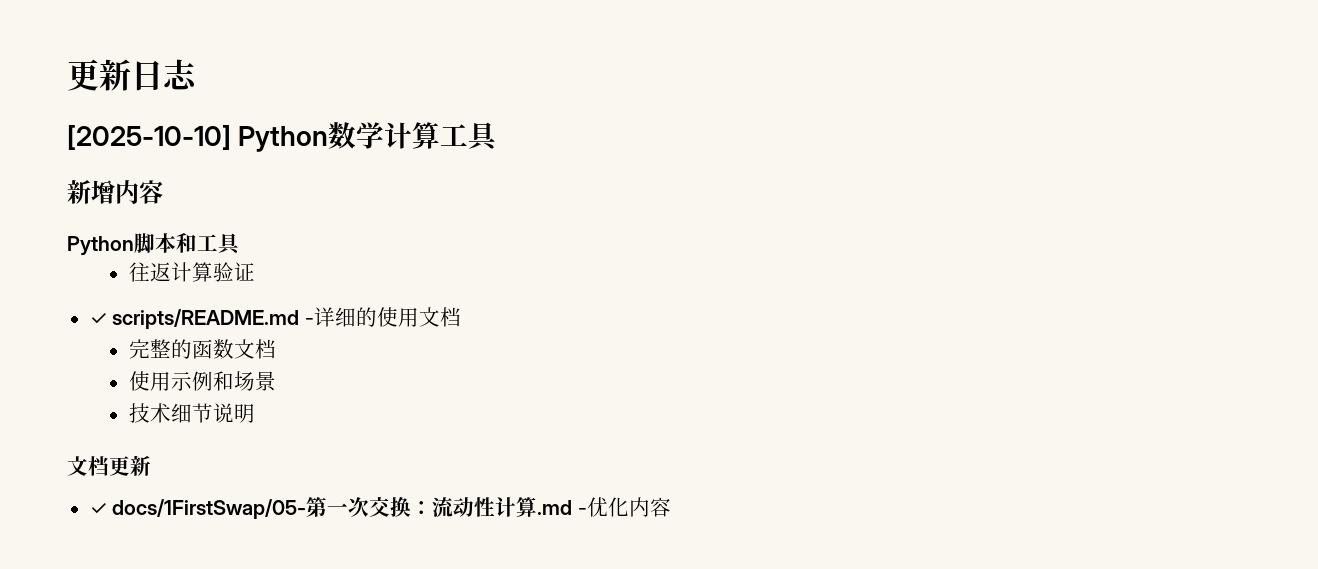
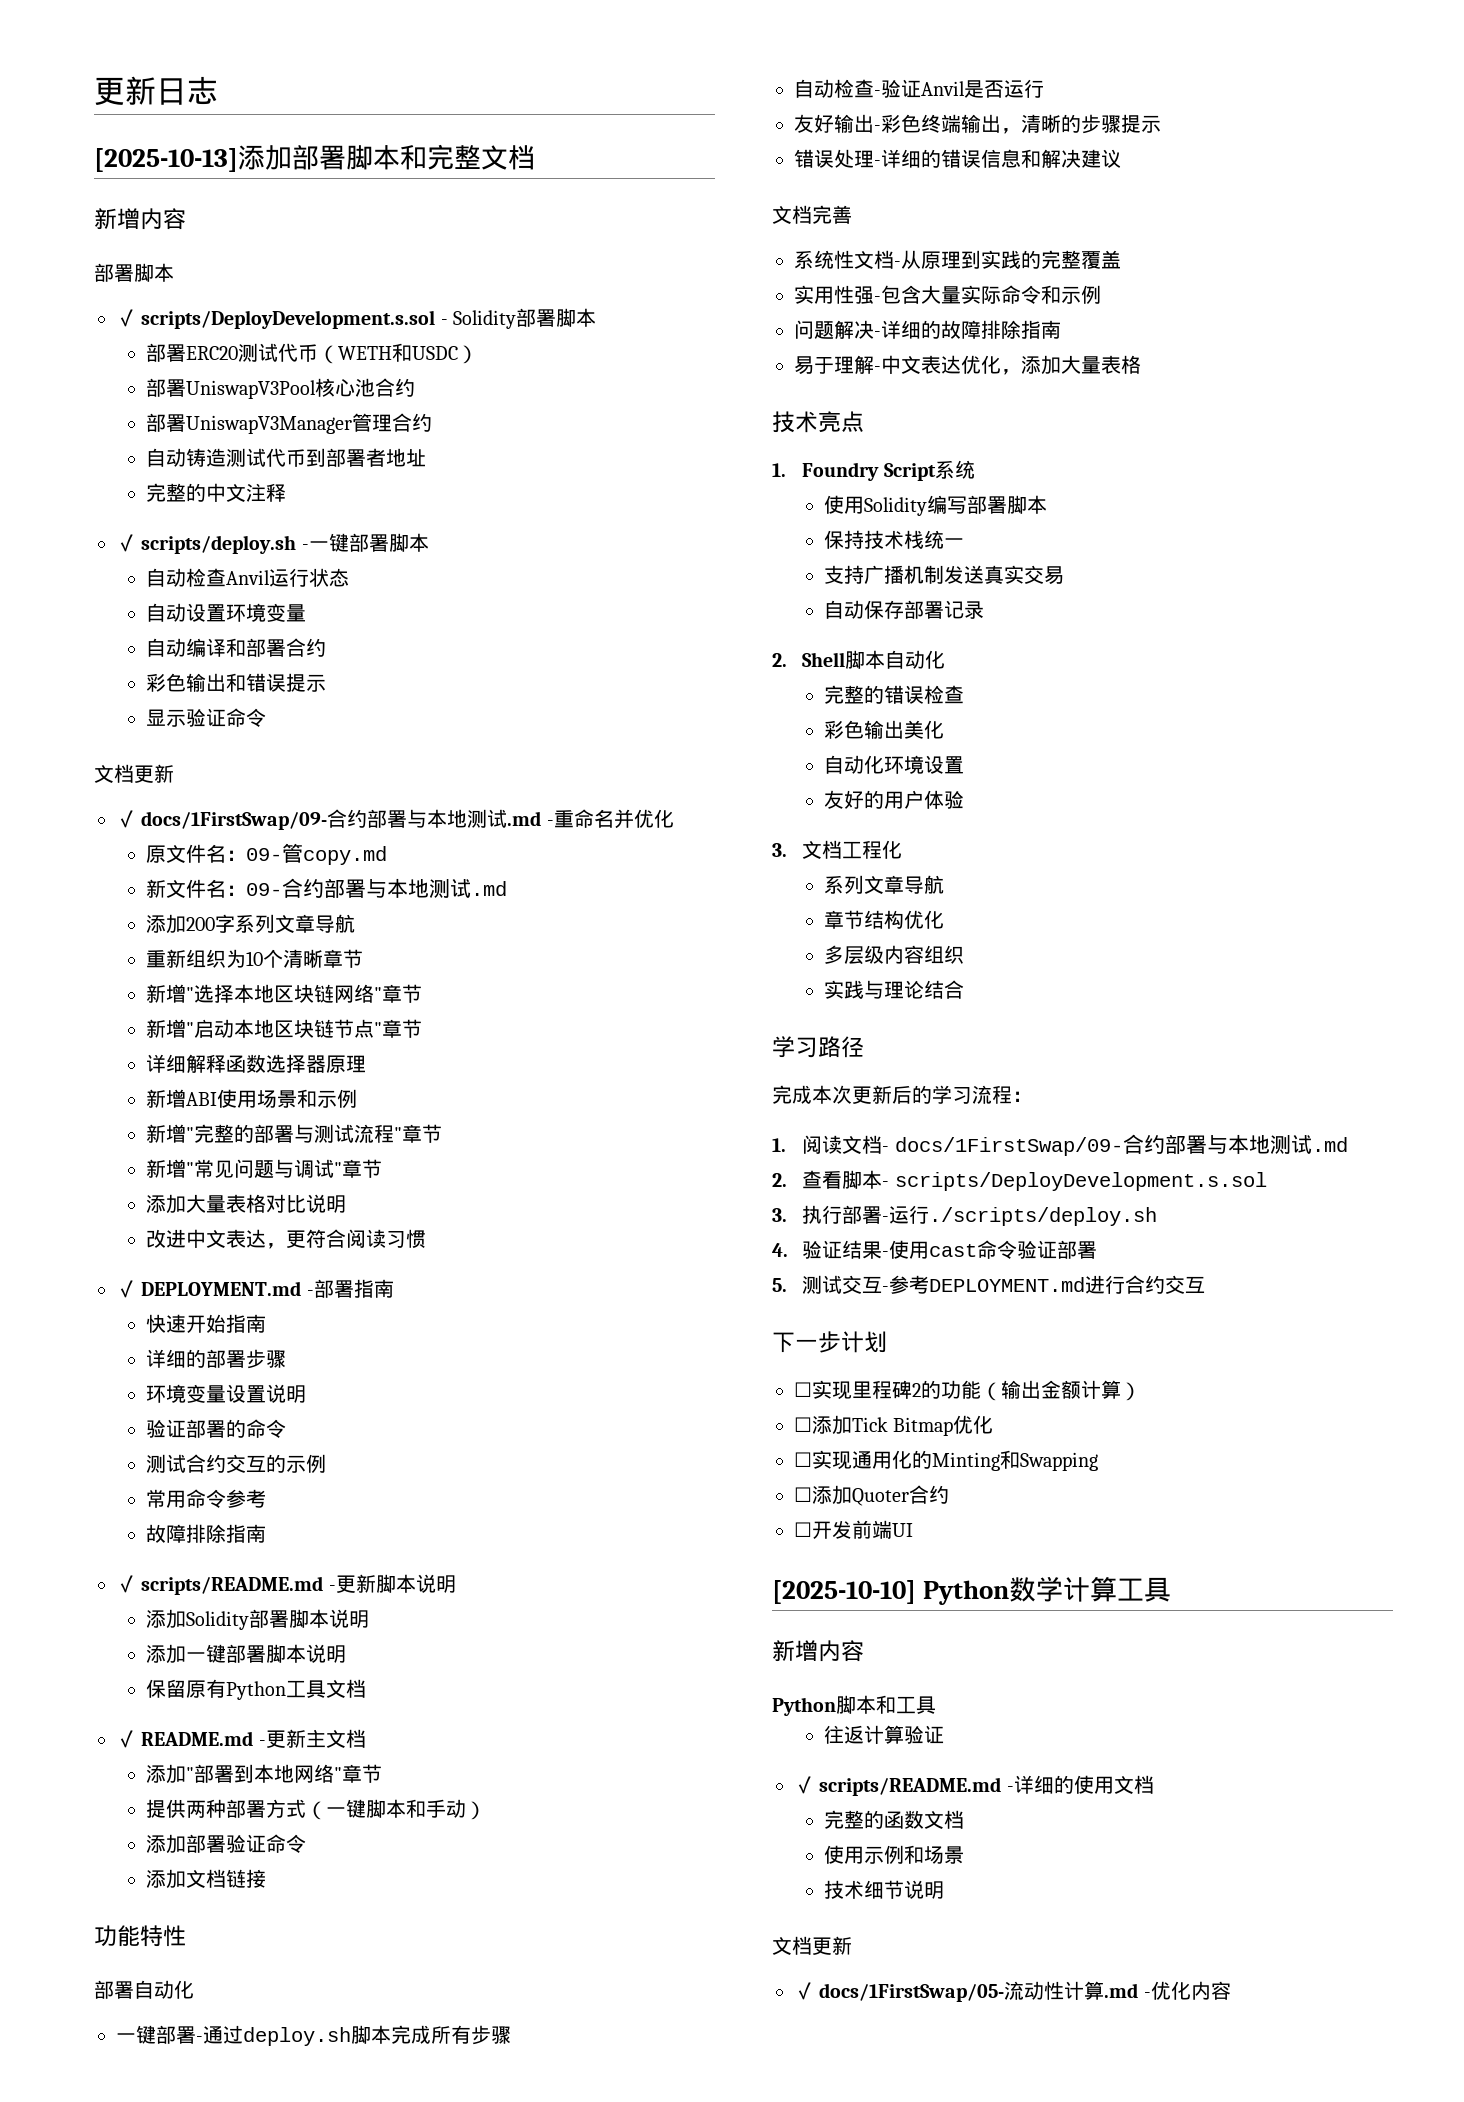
+ [2025-10-13]添加部署脚本和完整文档
+ 新增内容
+ 部署脚本
+ ✓ scripts/DeployDevelopment.s.sol - Solidity部署脚本
+ 部署ERC20测试代币（WETH和USDC）
+ 部署UniswapV3Pool核心池合约
+ 部署UniswapV3Manager管理合约
+ 自动铸造测试代币到部署者地址
+ 完整的中文注释
+ ✓ scripts/deploy.sh -一键部署脚本
+ 自动检查Anvil运行状态
+ 自动设置环境变量
+ 自动编译和部署合约
+ 彩色输出和错误提示
+ 显示验证命令
+ 文档更新
+ ✓ docs/1FirstSwap/09-合约部署与本地测试.md -重命名并优化
+ 原文件名：09-管copy.md
+ 新文件名：09-合约部署与本地测试.md
+ 添加200字系列文章导航
+ 重新组织为10个清晰章节
+ 新增"选择本地区块链网络"章节
+ 新增"启动本地区块链节点"章节
+ 详细解释函数选择器原理
+ 新增ABI使用场景和示例
+ 新增"完整的部署与测试流程"章节
+ 新增"常见问题与调试"章节
+ 添加大量表格对比说明
+ 改进中文表达，更符合阅读习惯
+ ✓ DEPLOYMENT.md -部署指南
+ 快速开始指南
+ 详细的部署步骤
+ 环境变量设置说明
+ 验证部署的命令
+ 测试合约交互的示例
+ 常用命令参考
+ 故障排除指南
+ ✓ scripts/README.md -更新脚本说明
+ 添加Solidity部署脚本说明
+ 添加一键部署脚本说明
+ 保留原有Python工具文档
+ ✓ README.md -更新主文档
+ 添加"部署到本地网络"章节
+ 提供两种部署方式（一键脚本和手动）
+ 添加部署验证命令
+ 添加文档链接
+ 功能特性
+ 部署自动化
+ 一键部署-通过deploy.sh脚本完成所有步骤
+ 自动检查-验证Anvil是否运行
+ 友好输出-彩色终端输出，清晰的步骤提示
+ 错误处理-详细的错误信息和解决建议
+ 文档完善
+ 系统性文档-从原理到实践的完整覆盖
+ 实用性强-包含大量实际命令和示例
+ 问题解决-详细的故障排除指南
+ 易于理解-中文表达优化，添加大量表格
+ 技术亮点
+ 1. Foundry Script系统
+ 使用Solidity编写部署脚本
+ 保持技术栈统一
+ 支持广播机制发送真实交易
+ 自动保存部署记录
+ 2. Shell脚本自动化
+ 完整的错误检查
+ 彩色输出美化
+ 自动化环境设置
+ 友好的用户体验
+ 3.文档工程化
+ 系列文章导航
+ 章节结构优化
+ 多层级内容组织
+ 实践与理论结合
+ 学习路径
+ 完成本次更新后的学习流程：
+ 1.阅读文档- docs/1FirstSwap/09-合约部署与本地测试.md
+ 2.查看脚本- scripts/DeployDevelopment.s.sol
+ 3.执行部署-运行./scripts/deploy.sh
+ 4.验证结果-使用cast命令验证部署
+ 5.测试交互-参考DEPLOYMENT.md进行合约交互
+ 下一步计划
+ ☐实现里程碑2的功能（输出金额计算）
+ ☐添加Tick Bitmap优化
+ ☐实现通用化的Minting和Swapping
+ ☐添加Quoter合约
+ ☐开发前端UI
- ✓ docs/1FirstSwap/05-第一次交换：流动性计算.md -优化内容
+ ✓ docs/1FirstSwap/05-流动性计算.md -优化内容

